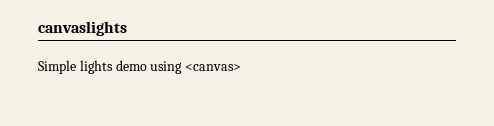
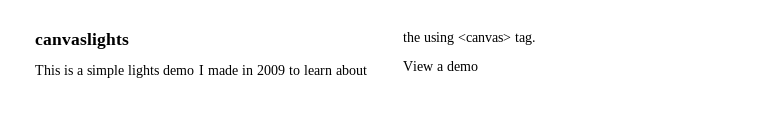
- Simple lights demo using <canvas>
+ This is a simple lights demo I made in 2009 to learn about the using <canvas> tag.
+ View a demo

